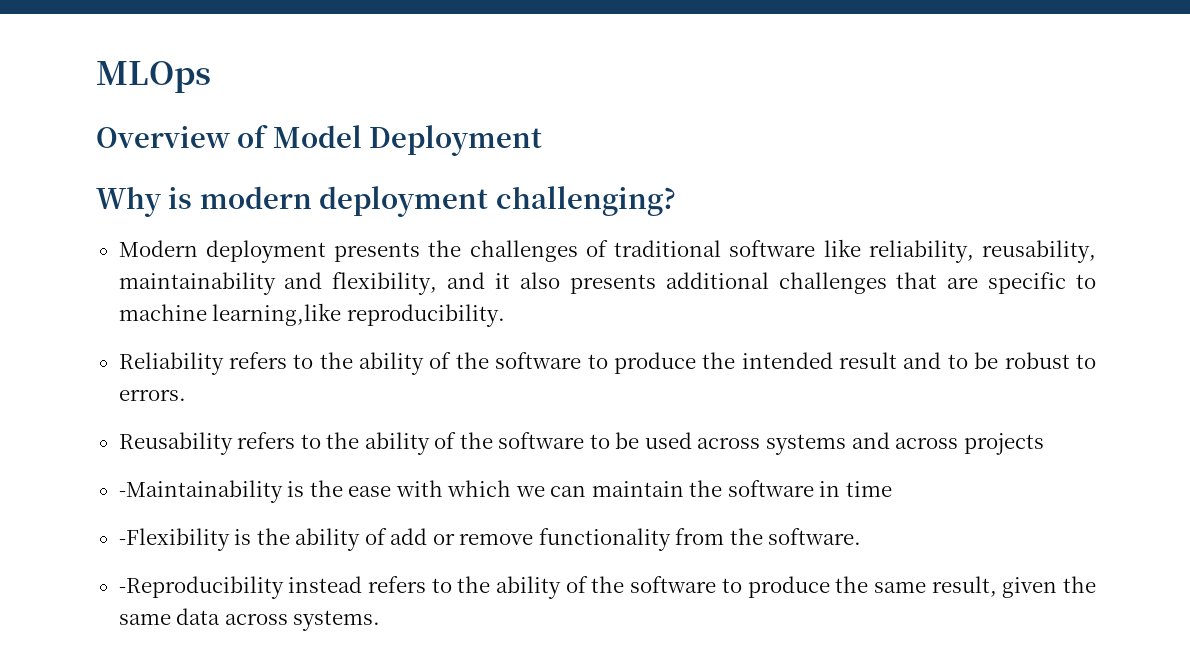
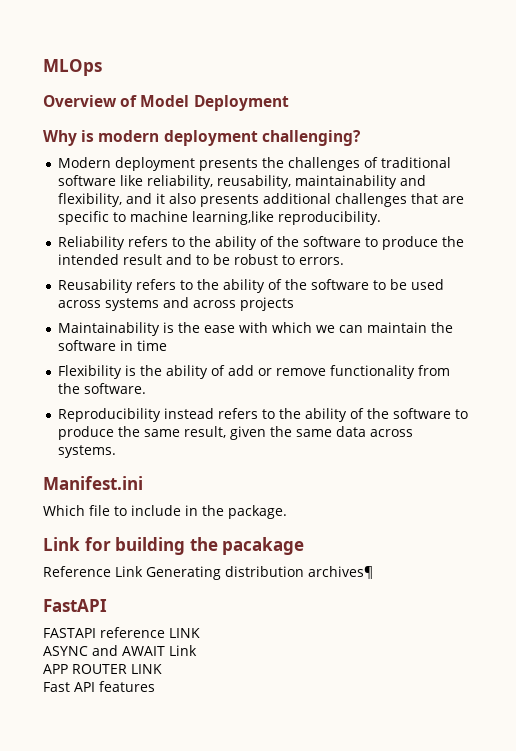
- -Maintainability is the ease with which we can maintain the software in time
+ Maintainability is the ease with which we can maintain the software in time
- -Flexibility is the ability of add or remove functionality from the software.
+ Flexibility is the ability of add or remove functionality from the software.
- -Reproducibility instead refers to the ability of the software to produce the same result, given the same data across systems.
+ Reproducibility instead refers to the ability of the software to produce the same result, given the same data across systems.
+ Manifest.ini
+ Which file to include in the package.
+ Link for building the pacakage
+ Reference Link Generating distribution archives¶
+ FastAPI
+ FASTAPI reference LINK
+ ASYNC and AWAIT Link
+ APP ROUTER LINK
+ Fast API features

